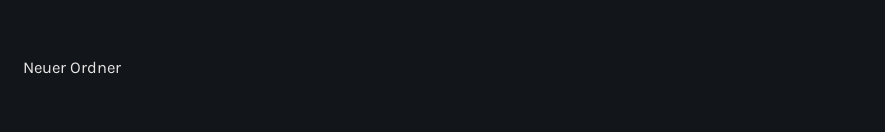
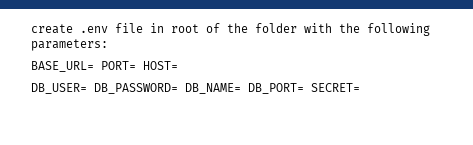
- Neuer Ordner
+ create .env file in root of the folder with the following parameters:
+ BASE_URL= PORT= HOST=
+ DB_USER= DB_PASSWORD= DB_NAME= DB_PORT= SECRET=

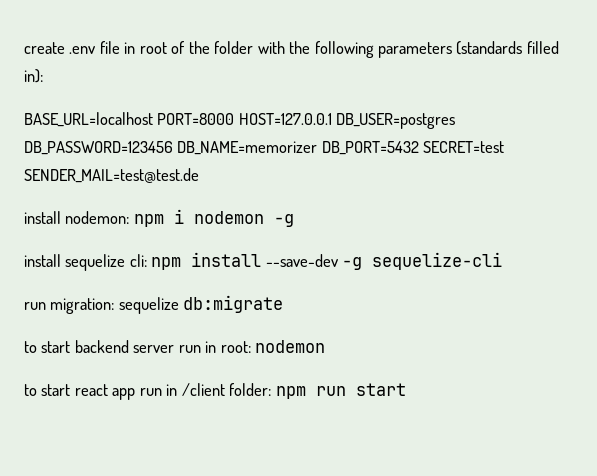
- create .env file in root of the folder with the following parameters:
- BASE_URL= PORT= HOST=
- DB_USER= DB_PASSWORD= DB_NAME= DB_PORT= SECRET=
+ create .env file in root of the folder with the following parameters (standards filled in):
+ BASE_URL=localhost PORT=8000 HOST=127.0.0.1 DB_USER=postgres DB_PASSWORD=123456 DB_NAME=memorizer DB_PORT=5432 SECRET=test SENDER_MAIL=test@test.de
+ install nodemon: npm i nodemon -g
+ install sequelize cli: npm install --save-dev -g sequelize-cli
+ run migration: sequelize db:migrate
+ to start backend server run in root: nodemon
+ to start react app run in /client folder: npm run start

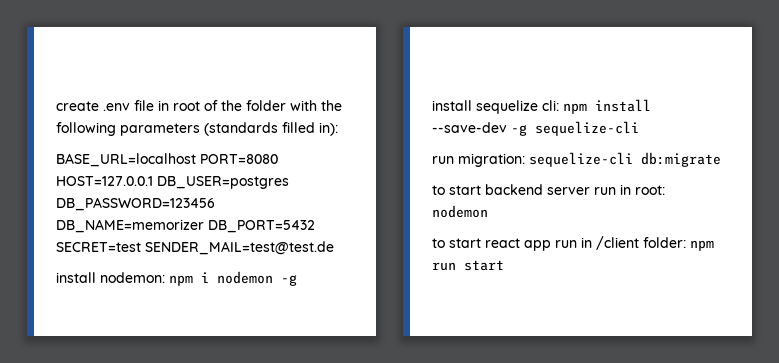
- BASE_URL=localhost PORT=8000 HOST=127.0.0.1 DB_USER=postgres DB_PASSWORD=123456 DB_NAME=memorizer DB_PORT=5432 SECRET=test SENDER_MAIL=test@test.de
+ BASE_URL=localhost PORT=8080 HOST=127.0.0.1 DB_USER=postgres DB_PASSWORD=123456 DB_NAME=memorizer DB_PORT=5432 SECRET=test SENDER_MAIL=test@test.de
- run migration: sequelize db:migrate
+ run migration: sequelize-cli db:migrate

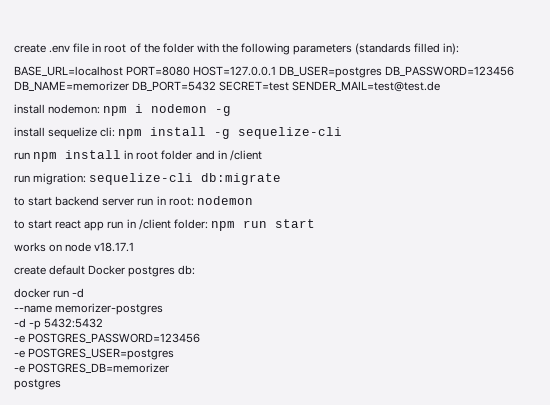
- install sequelize cli: npm install --save-dev -g sequelize-cli
+ install sequelize cli: npm install -g sequelize-cli
+ run npm install in root folder and in /client
+ works on node v18.17.1
+ create default Docker postgres db:
+ docker run -d
+ --name memorizer-postgres
+ -d -p 5432:5432
+ -e POSTGRES_PASSWORD=123456
+ -e POSTGRES_USER=postgres
+ -e POSTGRES_DB=memorizer
+ postgres

